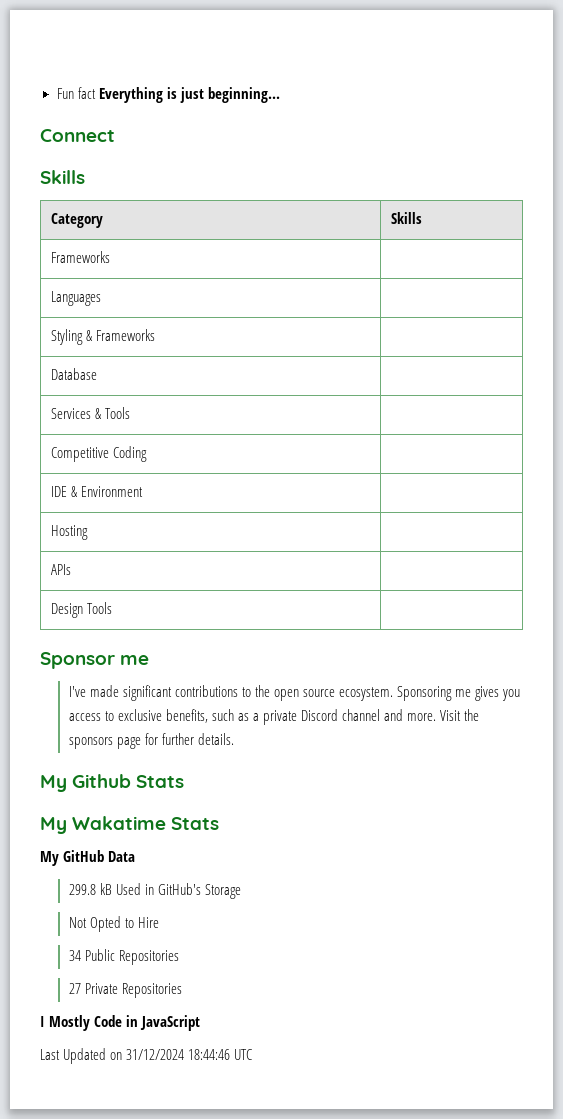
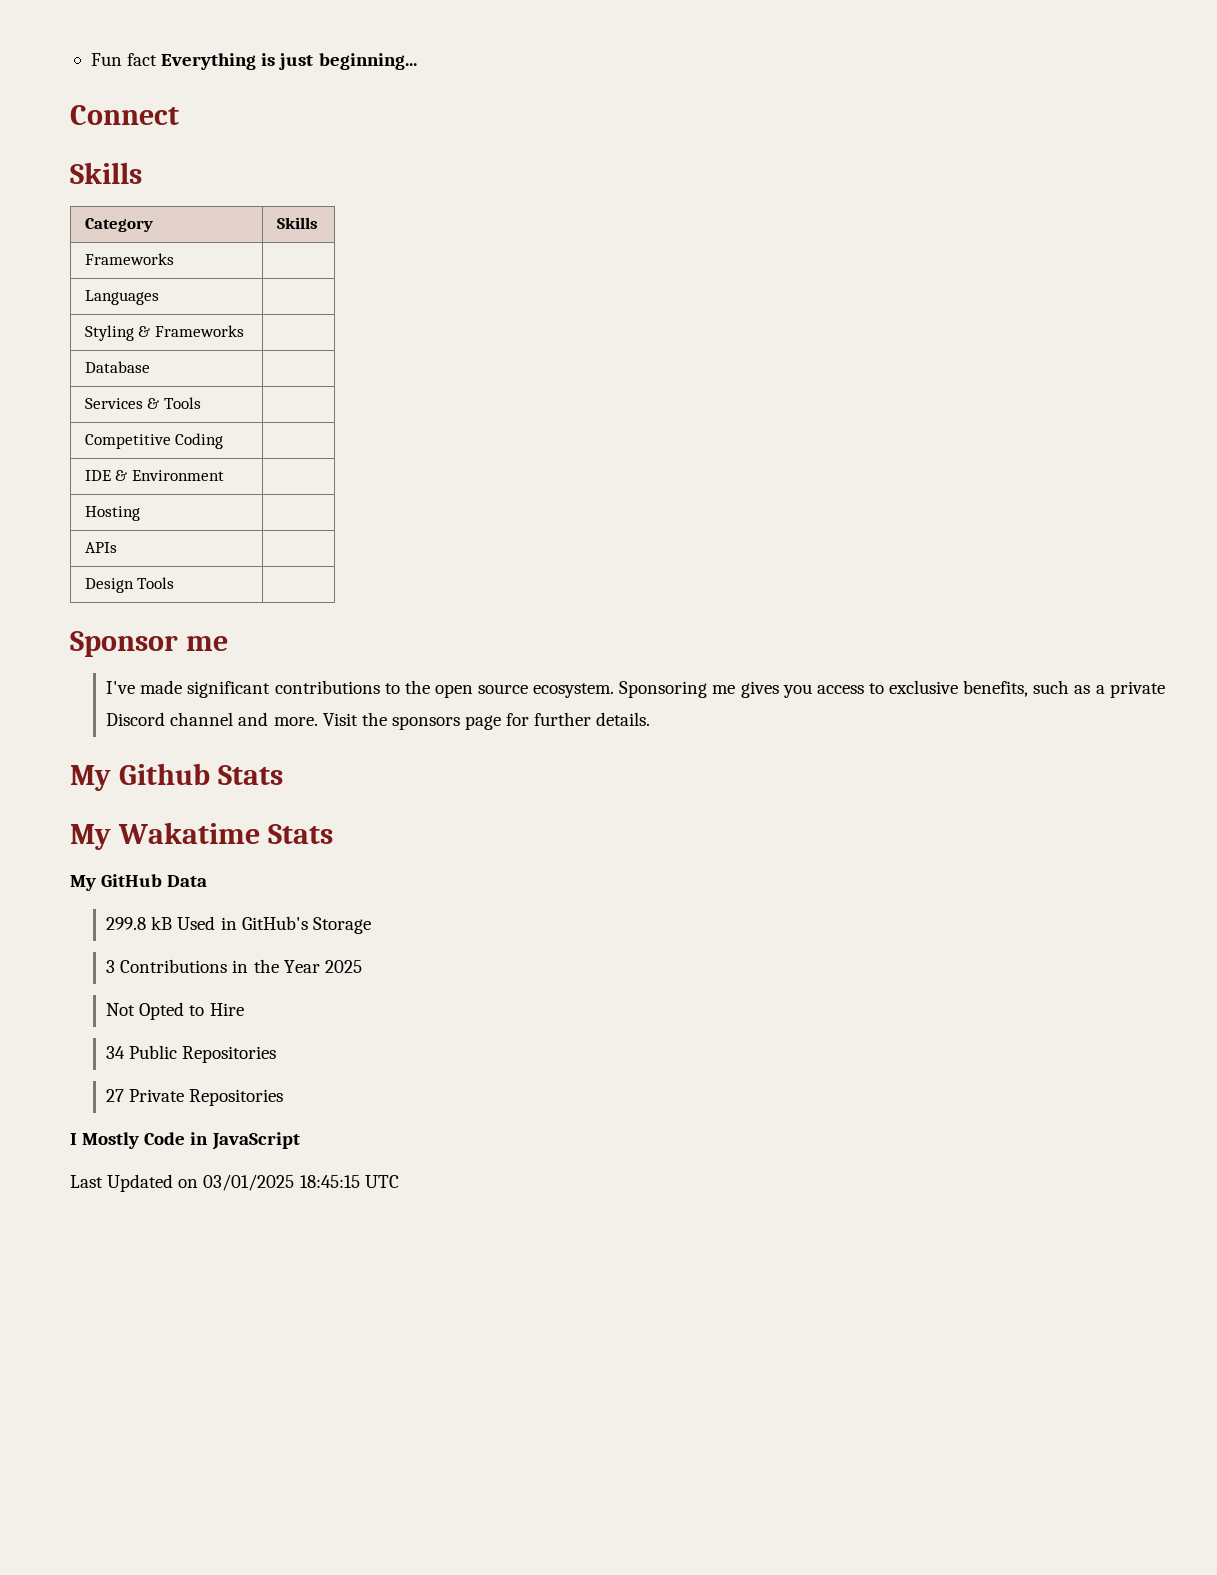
+ 3 Contributions in the Year 2025
- Last Updated on 31/12/2024 18:44:46 UTC
+ Last Updated on 03/01/2025 18:45:15 UTC

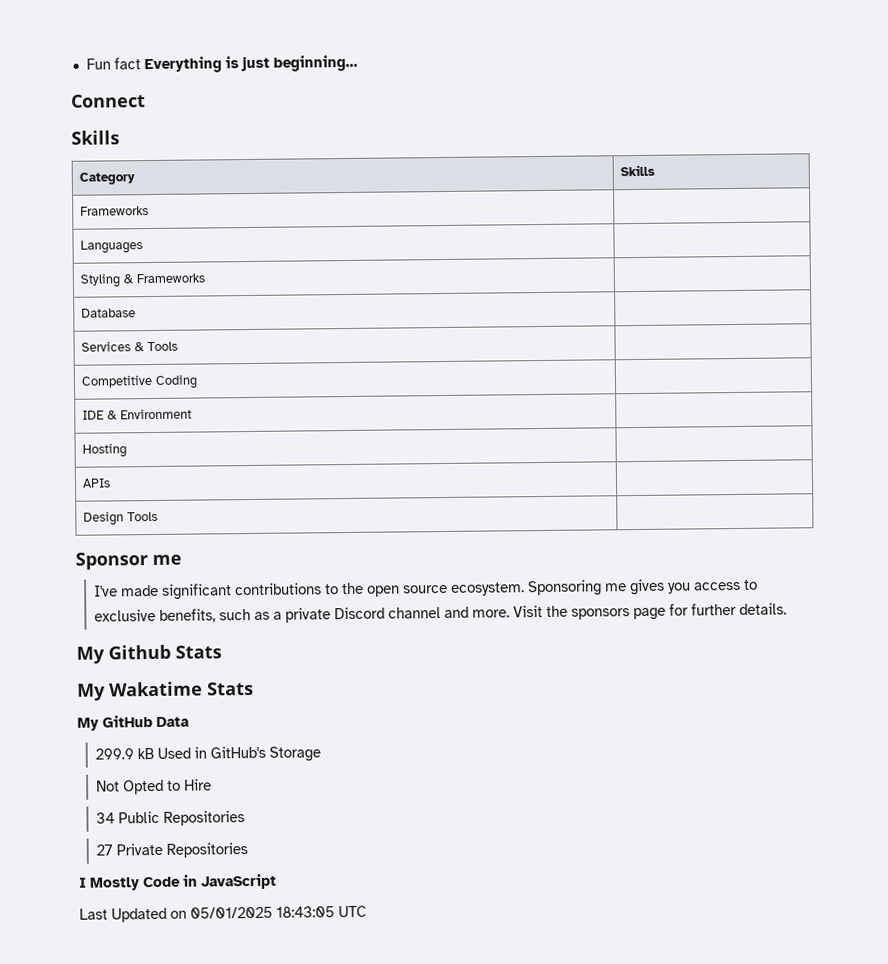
- 299.8 kB Used in GitHub's Storage
+ 299.9 kB Used in GitHub's Storage
- 3 Contributions in the Year 2025
- Last Updated on 03/01/2025 18:45:15 UTC
+ Last Updated on 05/01/2025 18:43:05 UTC

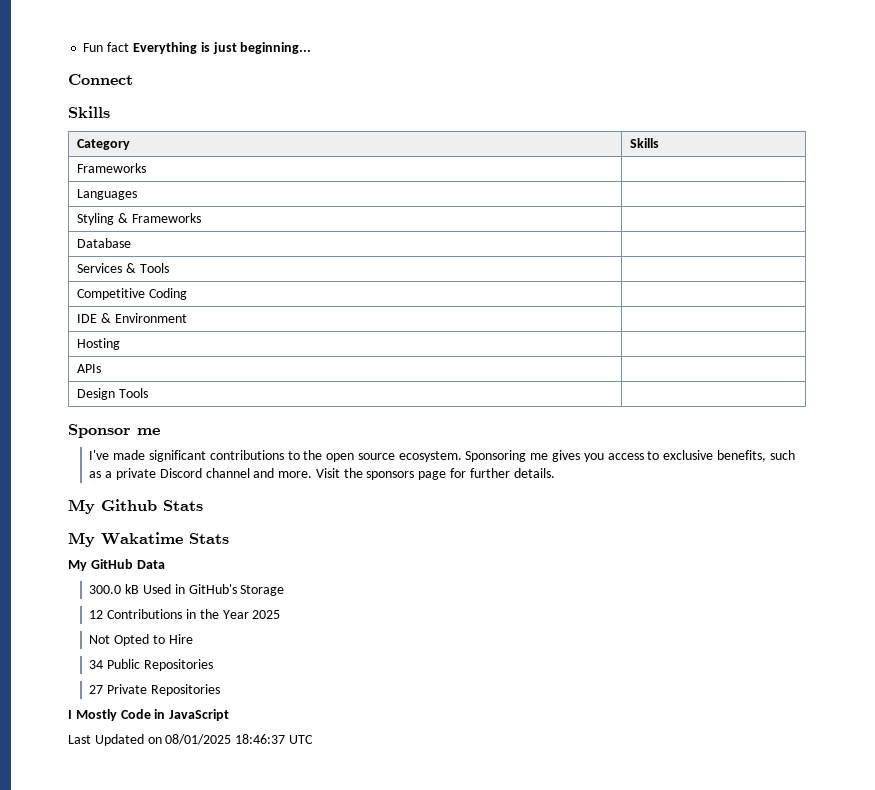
- 299.9 kB Used in GitHub's Storage
+ 300.0 kB Used in GitHub's Storage
+ 12 Contributions in the Year 2025
- Last Updated on 05/01/2025 18:43:05 UTC
+ Last Updated on 08/01/2025 18:46:37 UTC

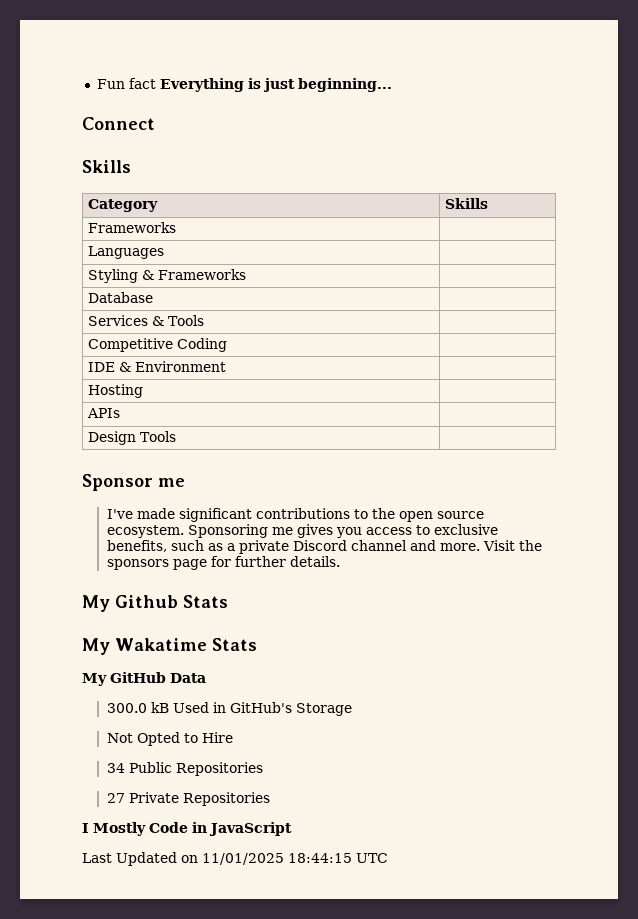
- 12 Contributions in the Year 2025
- Last Updated on 08/01/2025 18:46:37 UTC
+ Last Updated on 11/01/2025 18:44:15 UTC

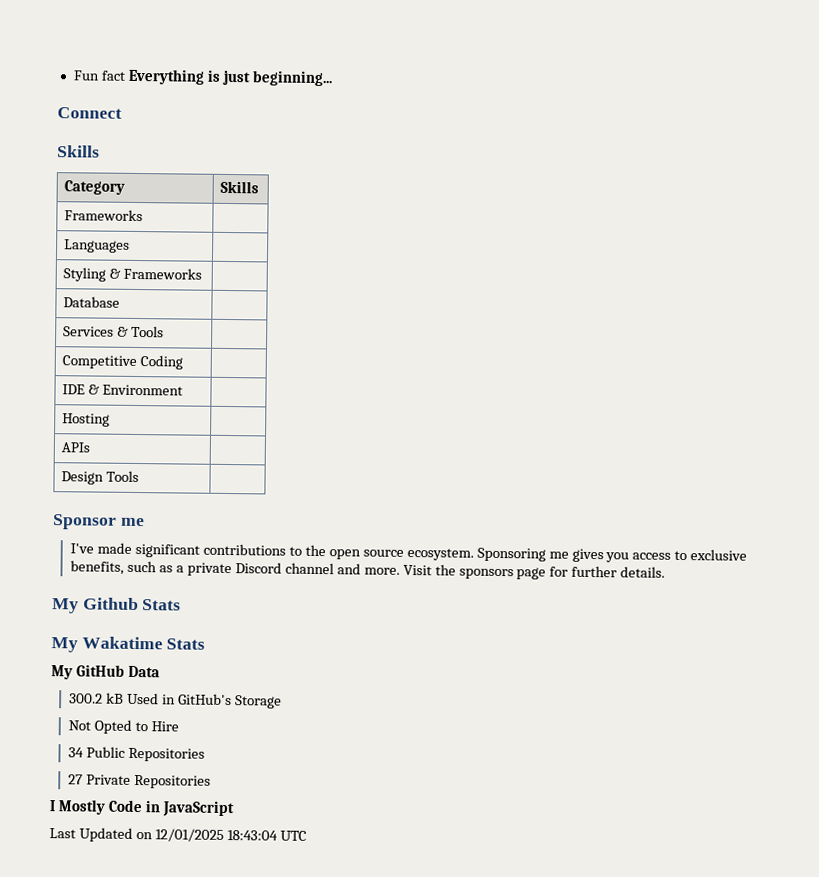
- 300.0 kB Used in GitHub's Storage
+ 300.2 kB Used in GitHub's Storage
- Last Updated on 11/01/2025 18:44:15 UTC
+ Last Updated on 12/01/2025 18:43:04 UTC

